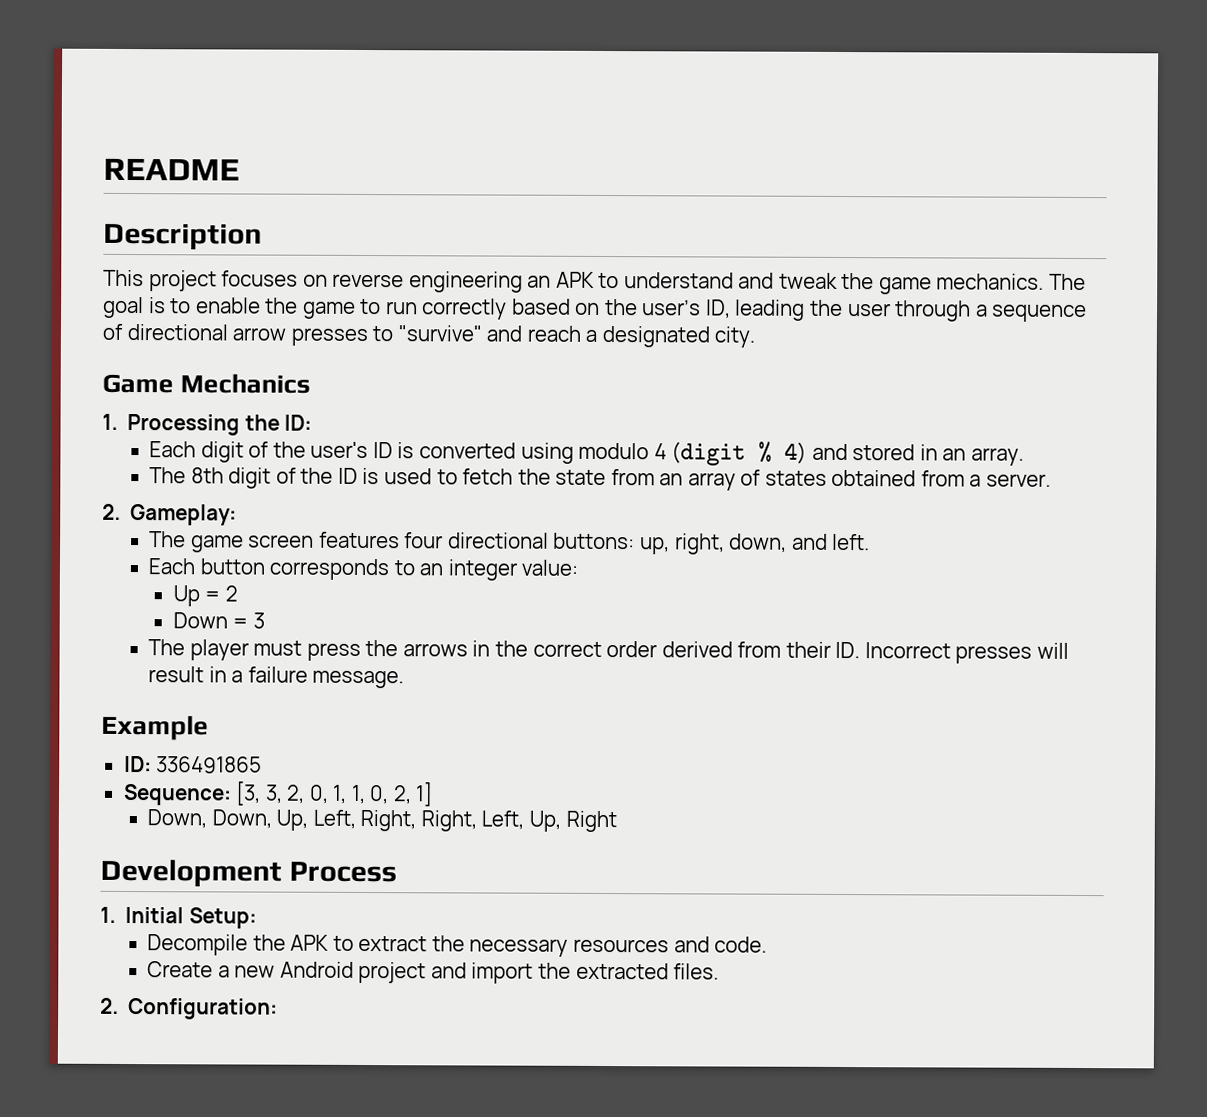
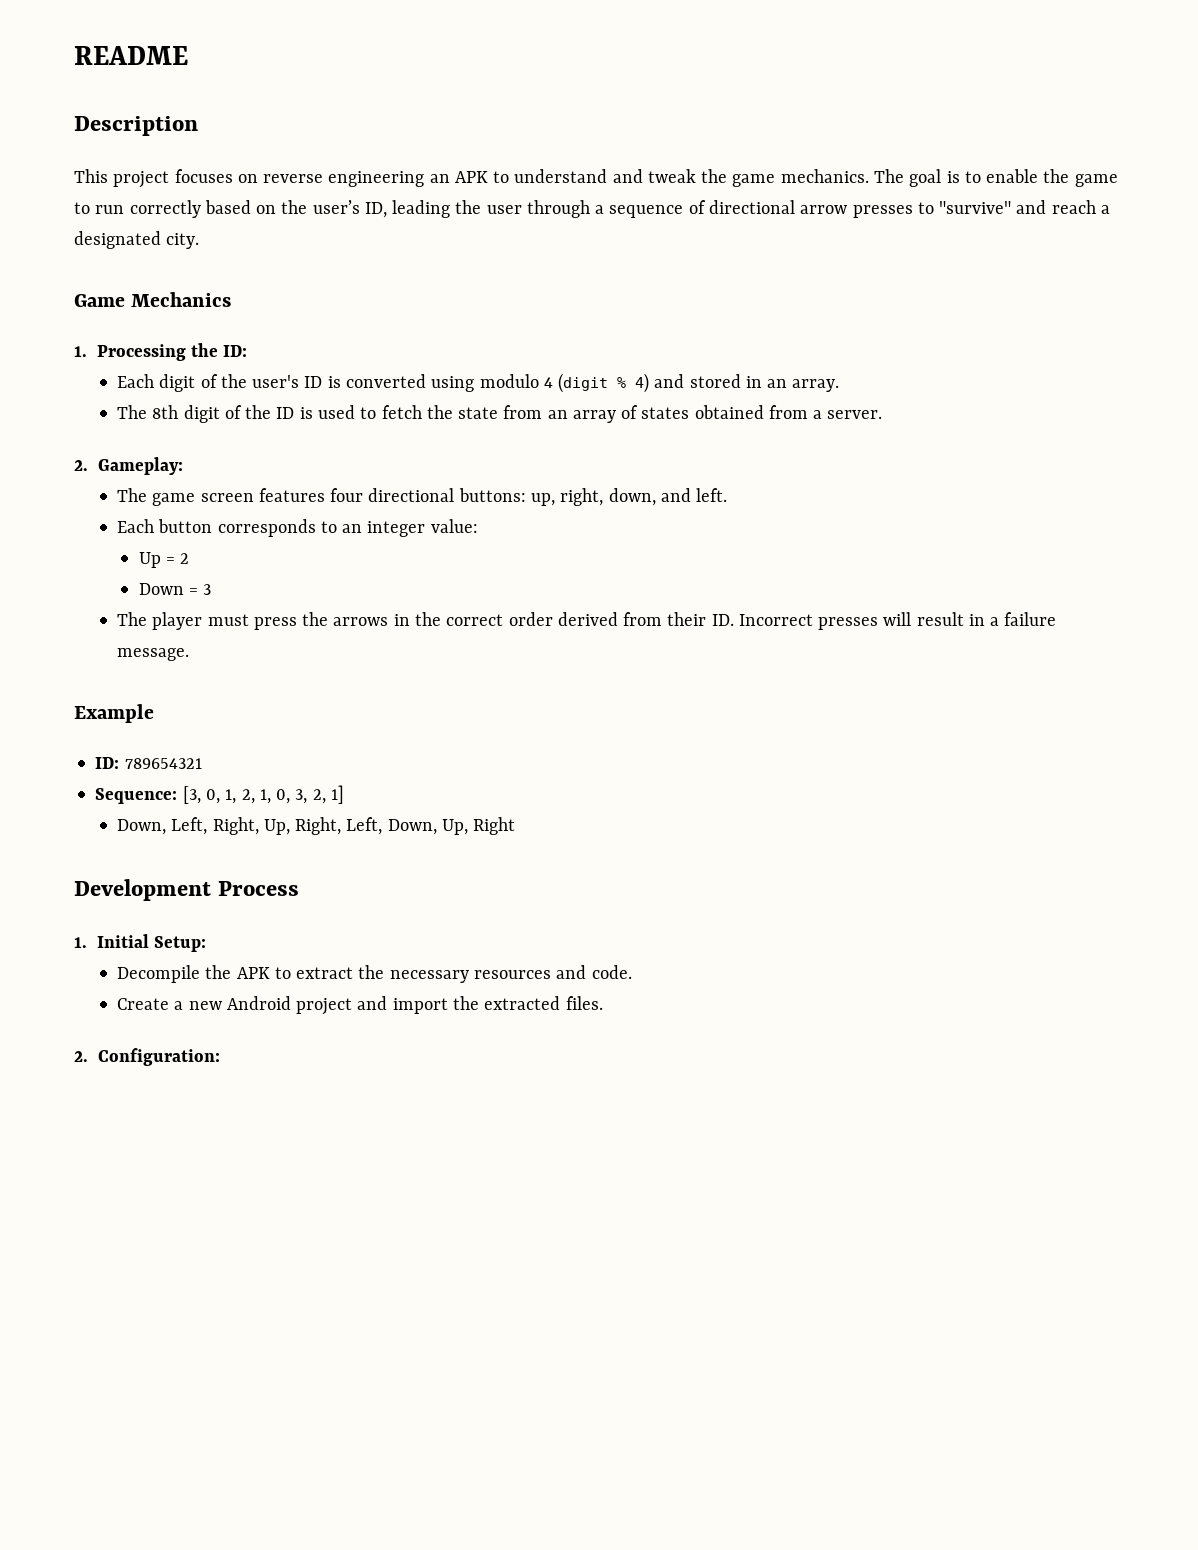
- ID: 336491865
+ ID: 789654321
- Sequence: [3, 3, 2, 0, 1, 1, 0, 2, 1]
+ Sequence: [3, 0, 1, 2, 1, 0, 3, 2, 1]
- Down, Down, Up, Left, Right, Right, Left, Up, Right
+ Down, Left, Right, Up, Right, Left, Down, Up, Right

